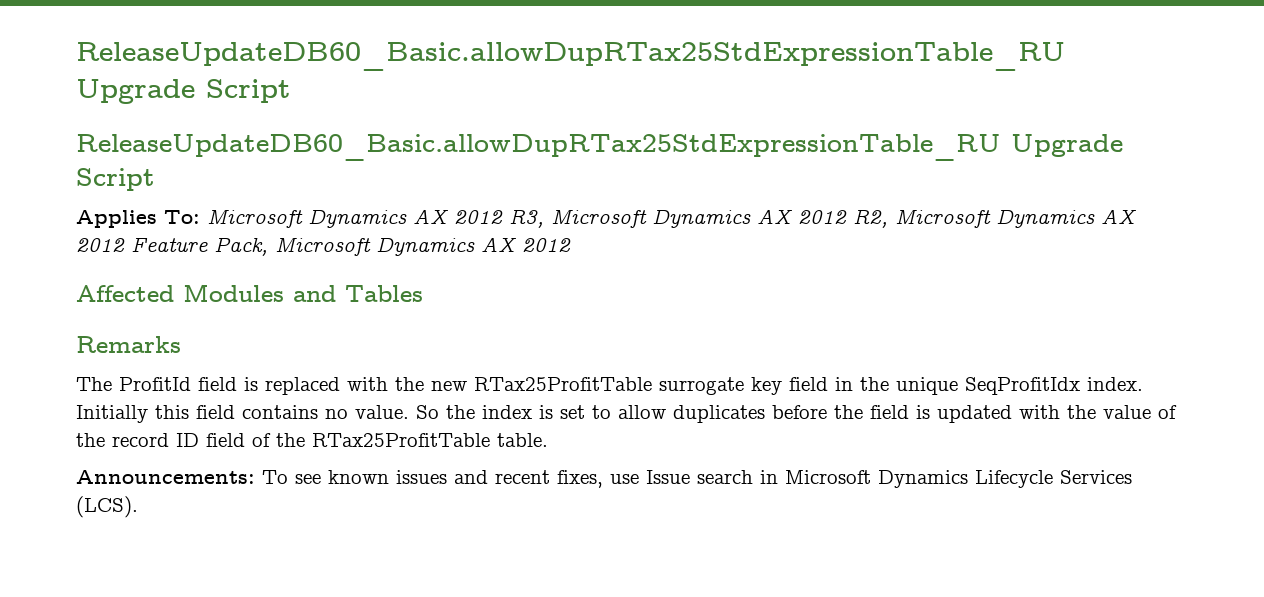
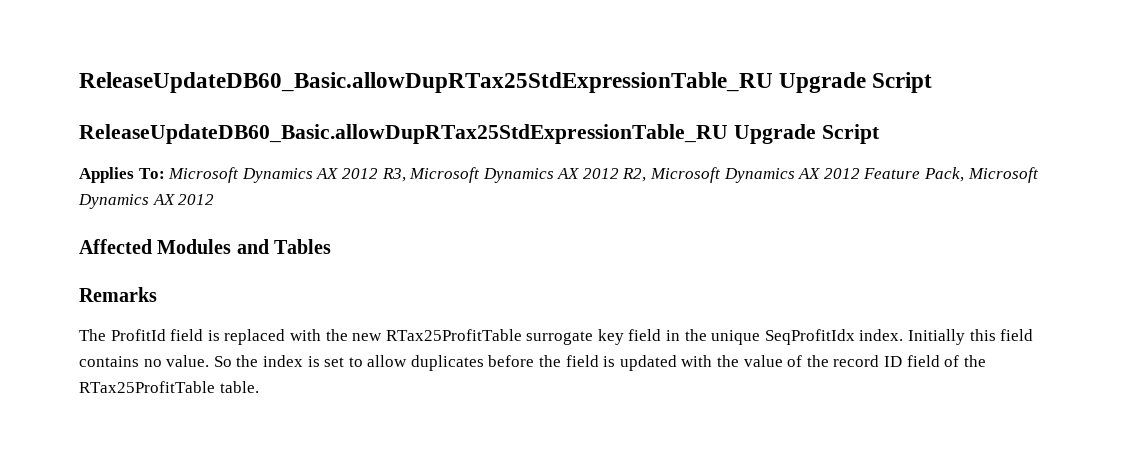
- Announcements: To see known issues and recent fixes, use Issue search in Microsoft Dynamics Lifecycle Services (LCS).

